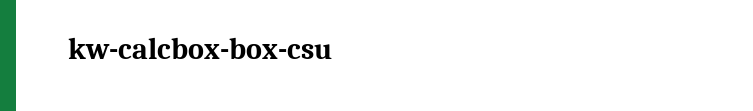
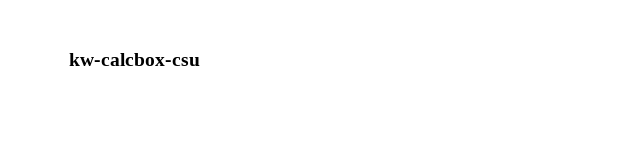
- kw-calcbox-box-csu
+ kw-calcbox-csu

